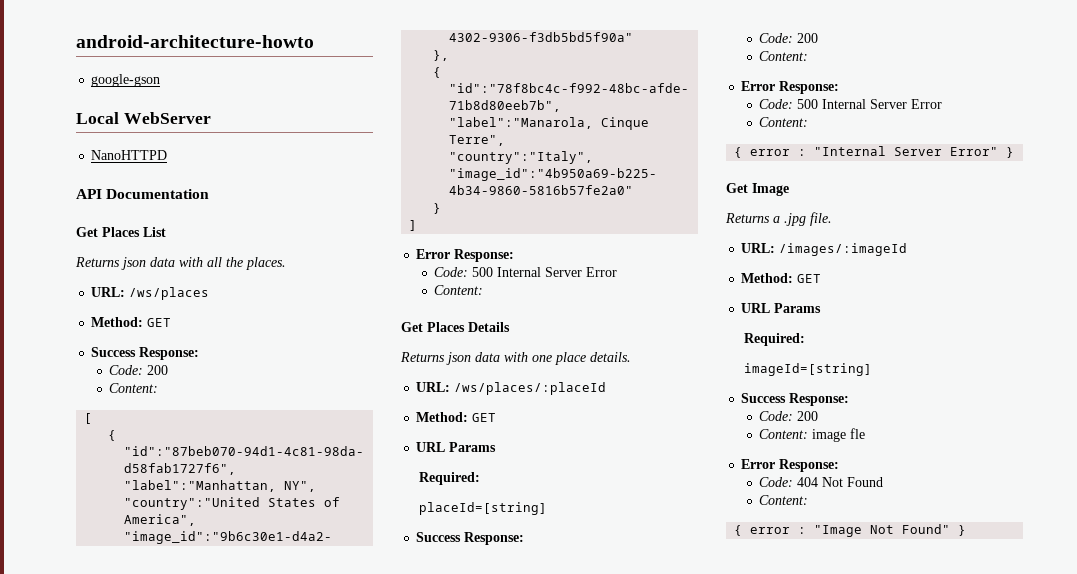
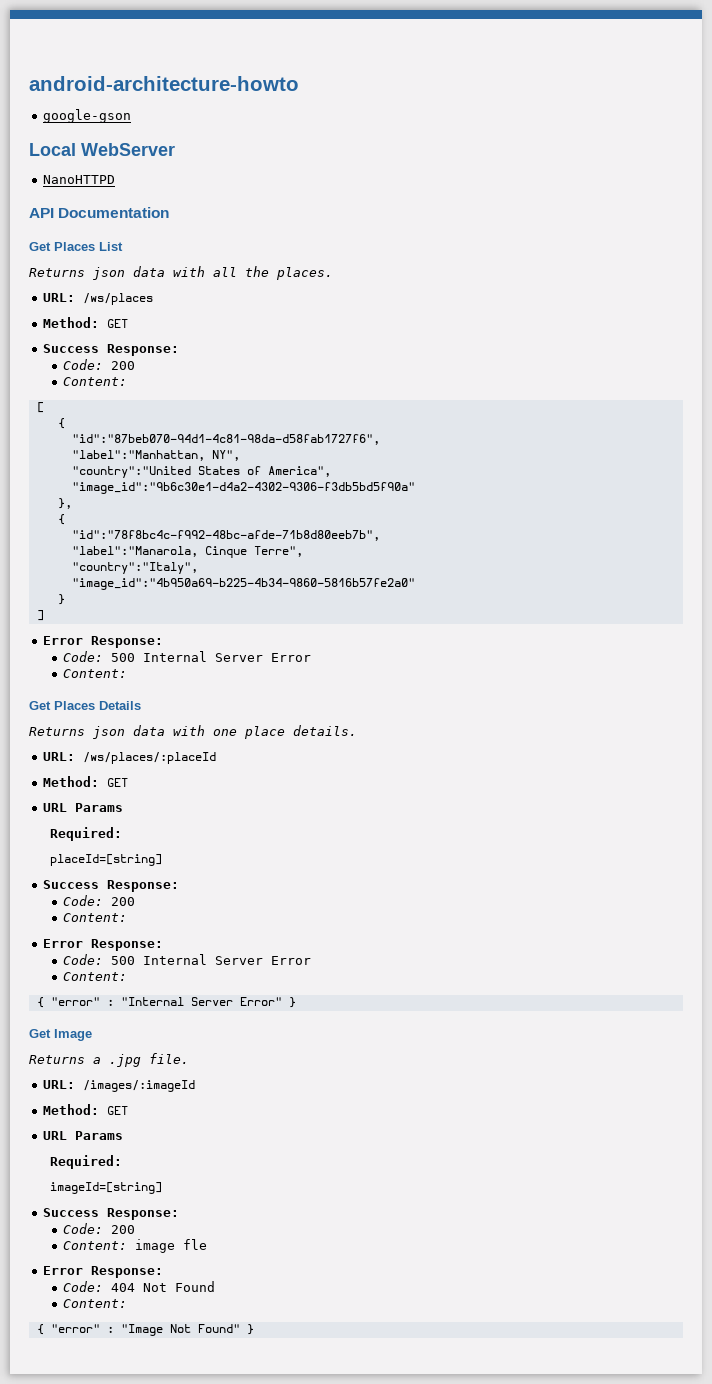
- { error : "Internal Server Error" }
+ { "error" : "Internal Server Error" }
- { error : "Image Not Found" }
+ { "error" : "Image Not Found" }

